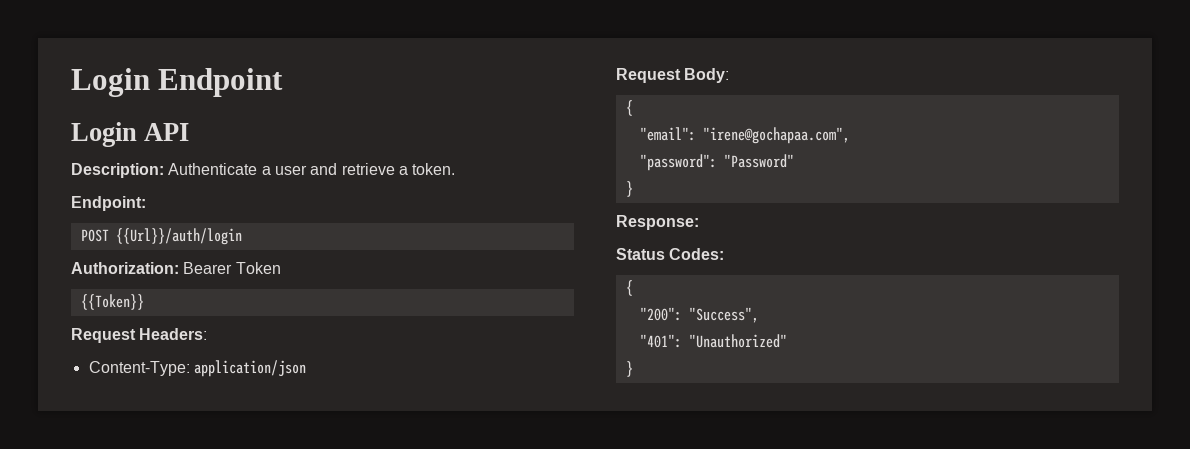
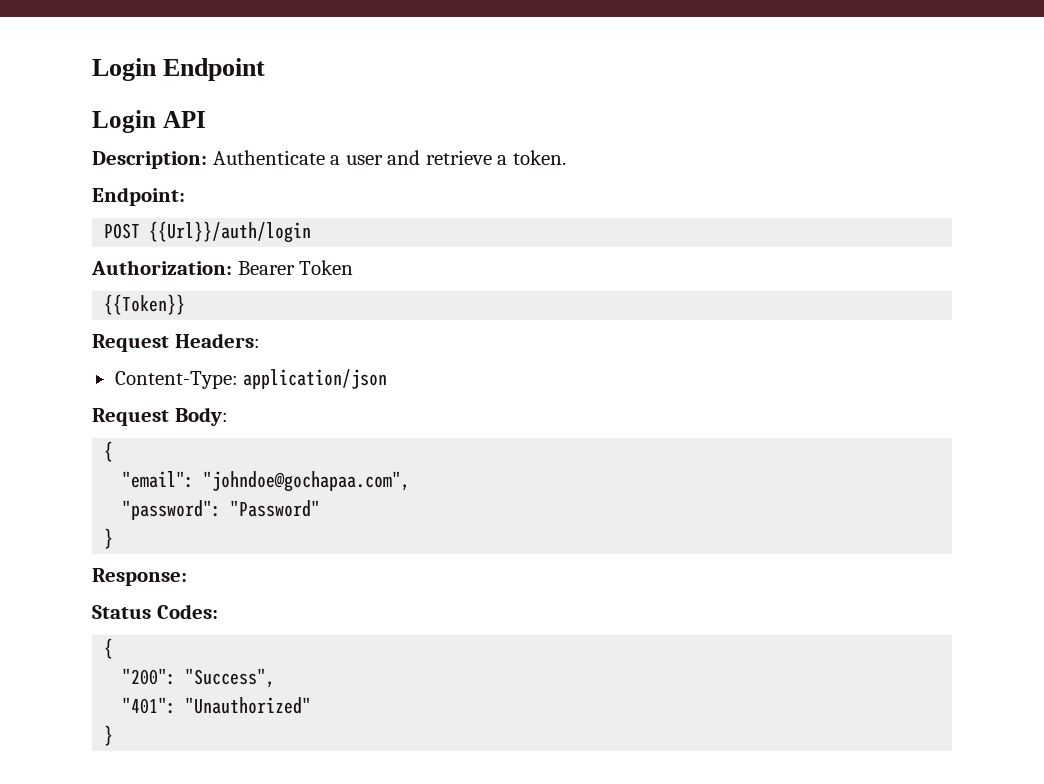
- "email": "irene@gochapaa.com",
+ "email": "johndoe@gochapaa.com",

